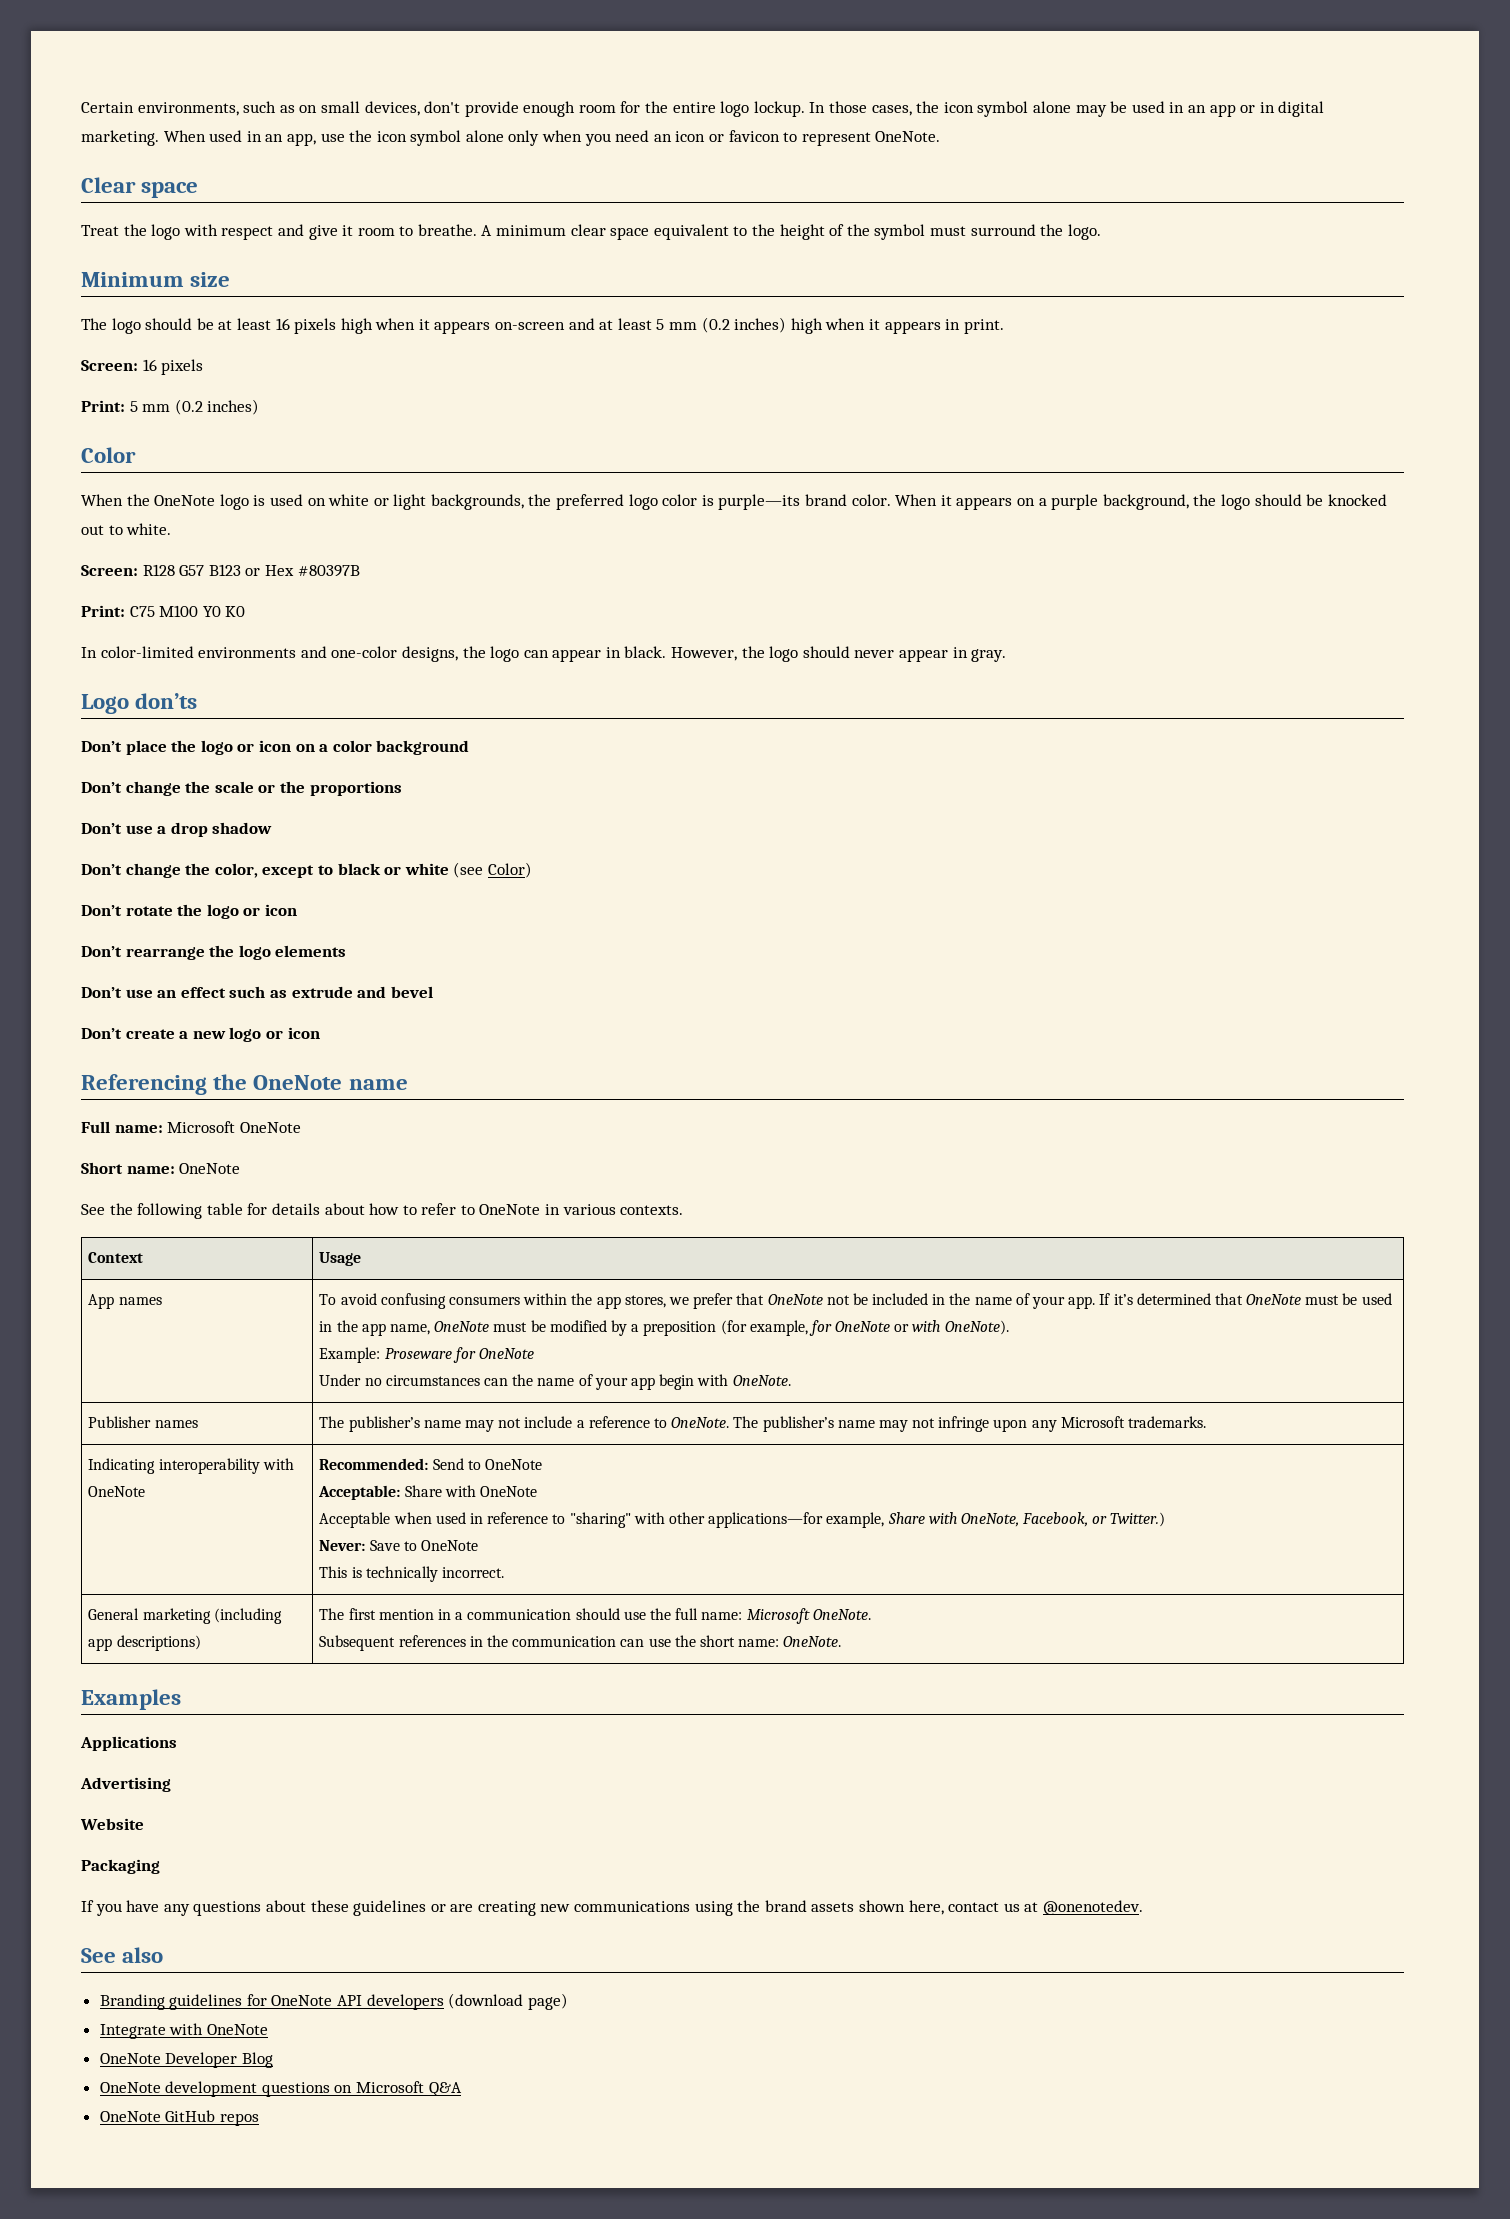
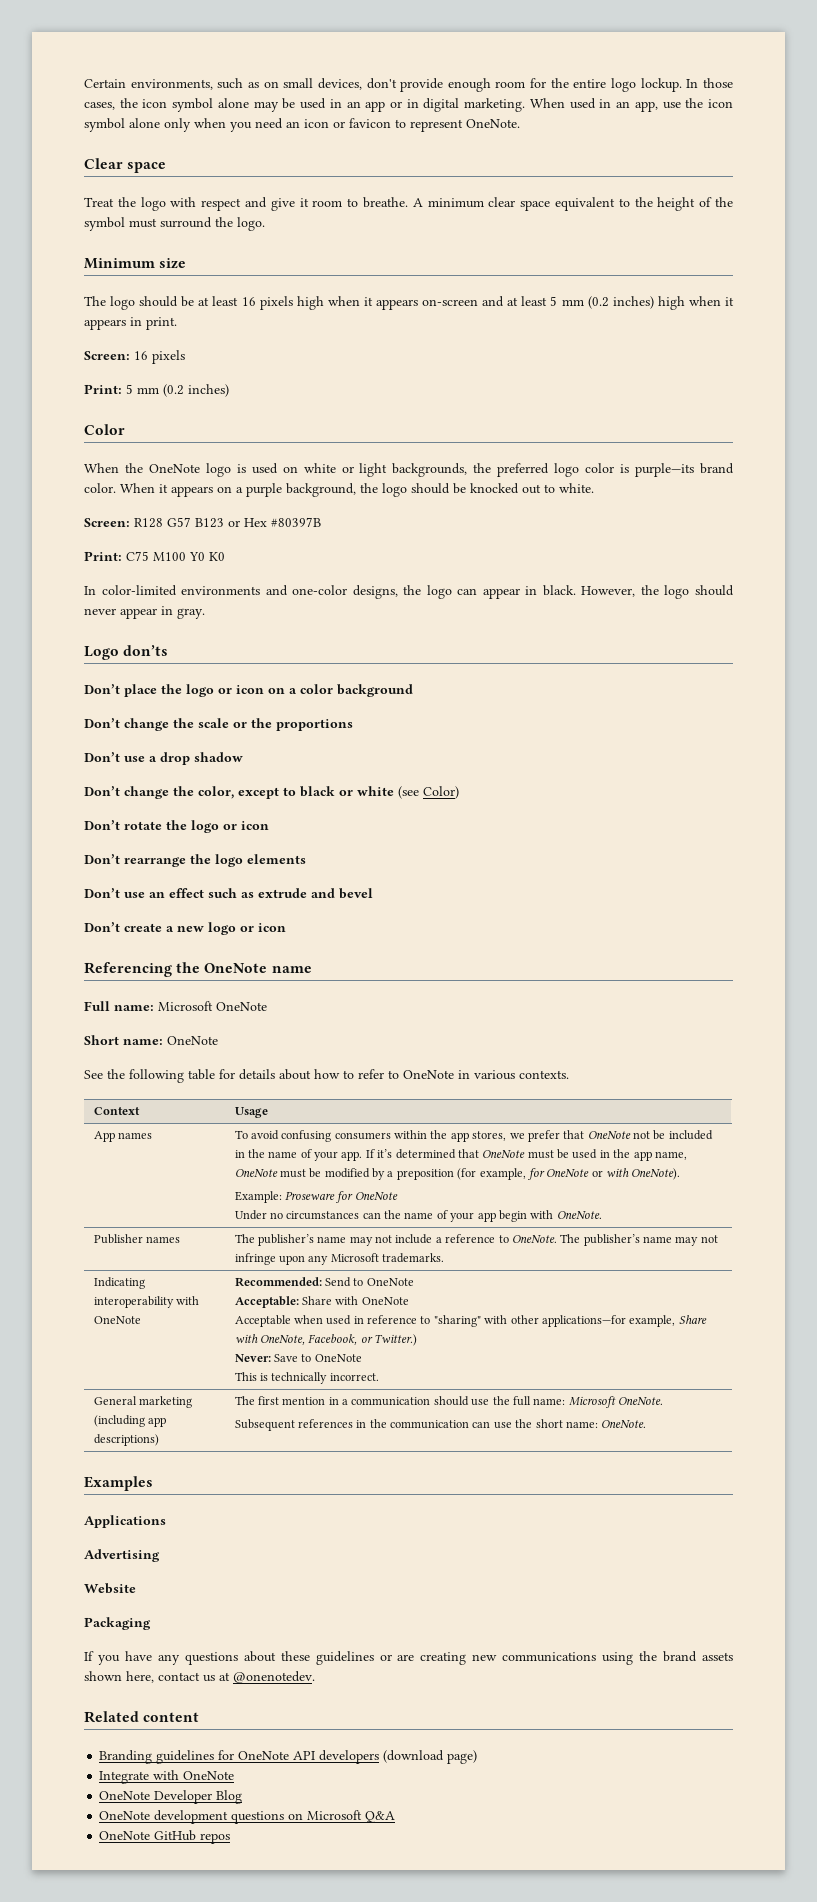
- See also
+ Related content

